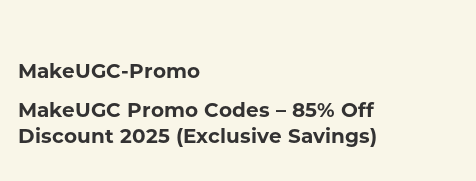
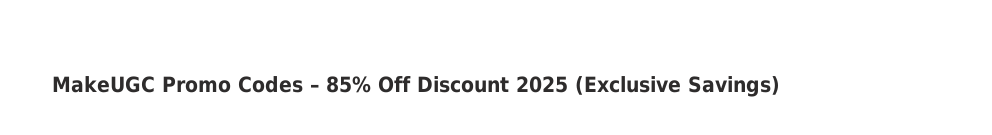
- MakeUGC-Promo

